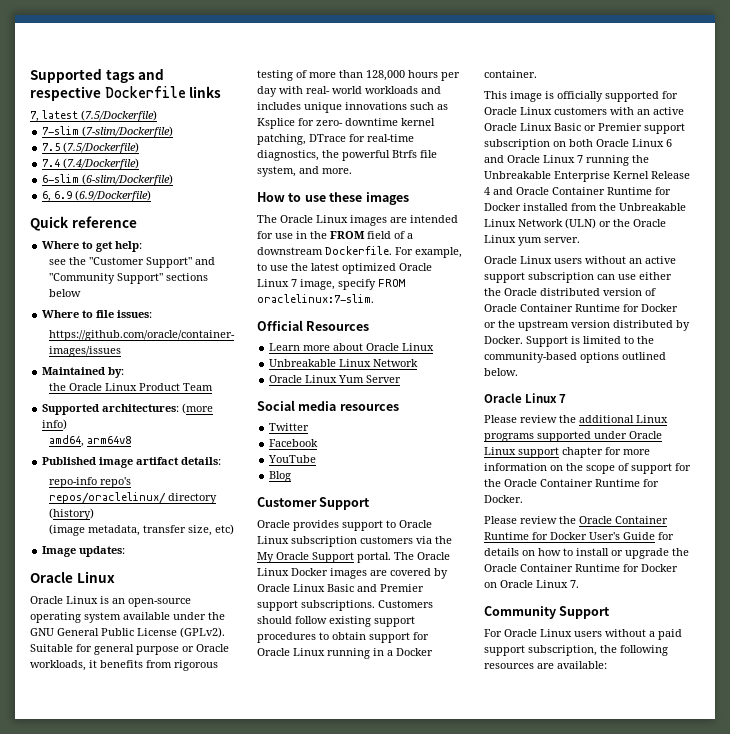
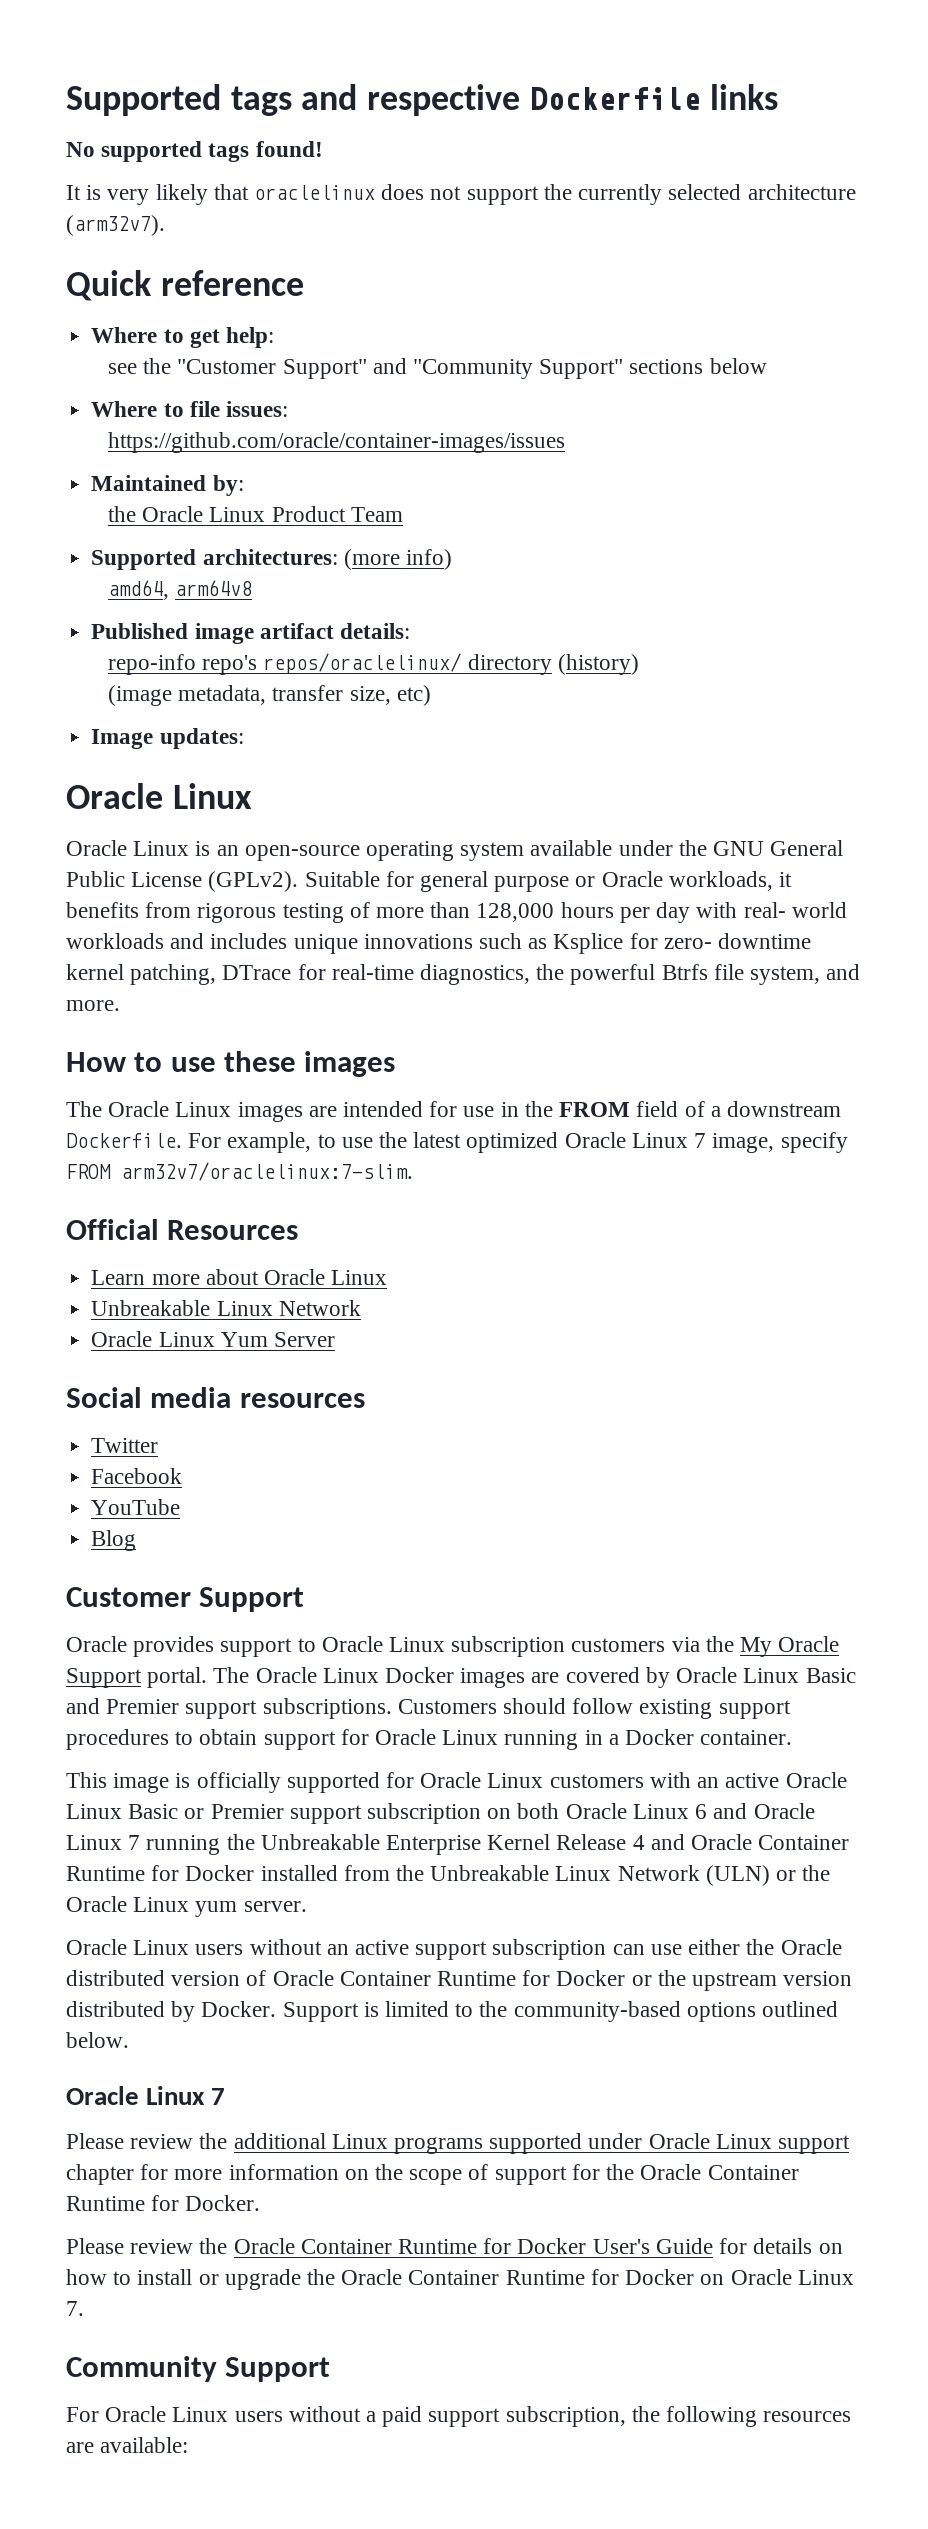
- 7, latest (7.5/Dockerfile)
- 7-slim (7-slim/Dockerfile)
- 7.5 (7.5/Dockerfile)
- 7.4 (7.4/Dockerfile)
- 6-slim (6-slim/Dockerfile)
- 6, 6.9 (6.9/Dockerfile)
+ No supported tags found!
+ It is very likely that oraclelinux does not support the currently selected architecture (arm32v7).
- For example, to use the latest optimized Oracle Linux 7 image, specify FROM oraclelinux:7-slim.
+ For example, to use the latest optimized Oracle Linux 7 image, specify FROM arm32v7/oraclelinux:7-slim.

